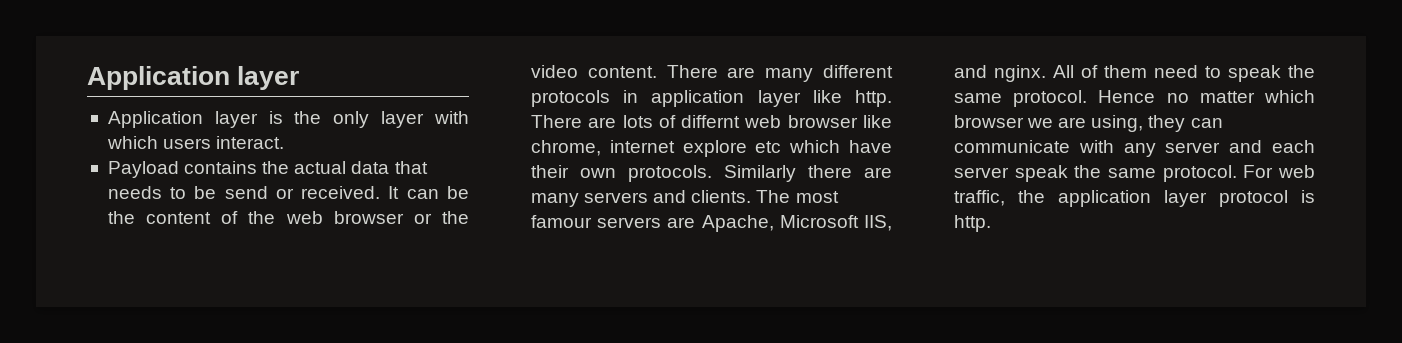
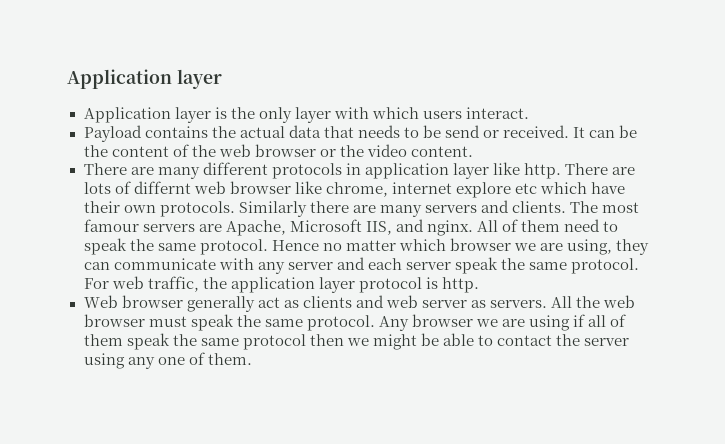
- It can be the content of the web browser or the video content. There are many different protocols in application layer like http.
+ It can be the content of the web browser or the video content.
+ There are many different protocols in application layer like http.
+ Web browser generally act as clients and web server as servers. All the web browser must speak the same protocol. Any browser we are using if all of them speak the same protocol then we might be able to contact the server using any one of them.

